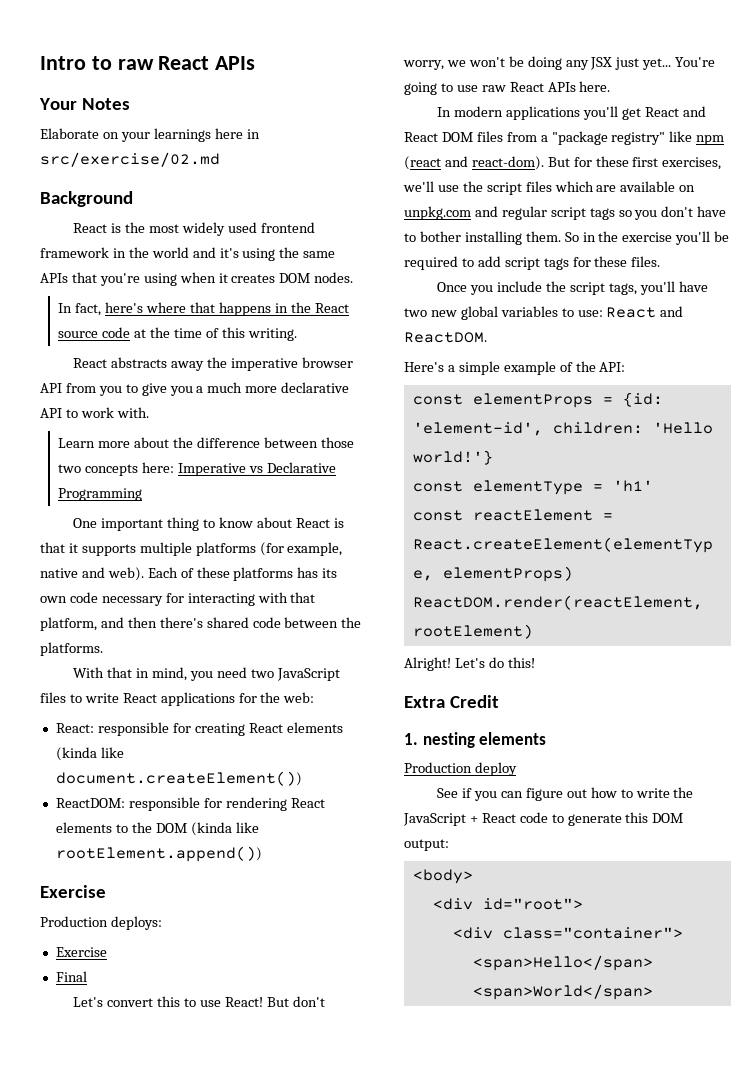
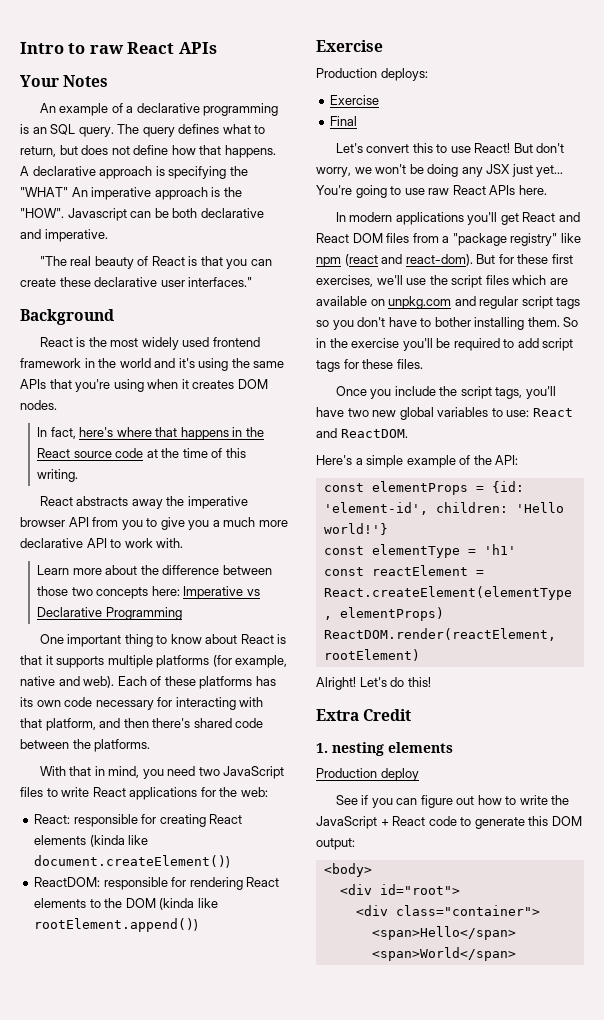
- Elaborate on your learnings here in src/exercise/02.md
+ An example of a declarative programming is an SQL query. The query defines what to return, but does not define how that happens. A declarative approach is specifying the "WHAT" An imperative approach is the "HOW". Javascript can be both declarative and imperative.
+ "The real beauty of React is that you can create these declarative user interfaces."

